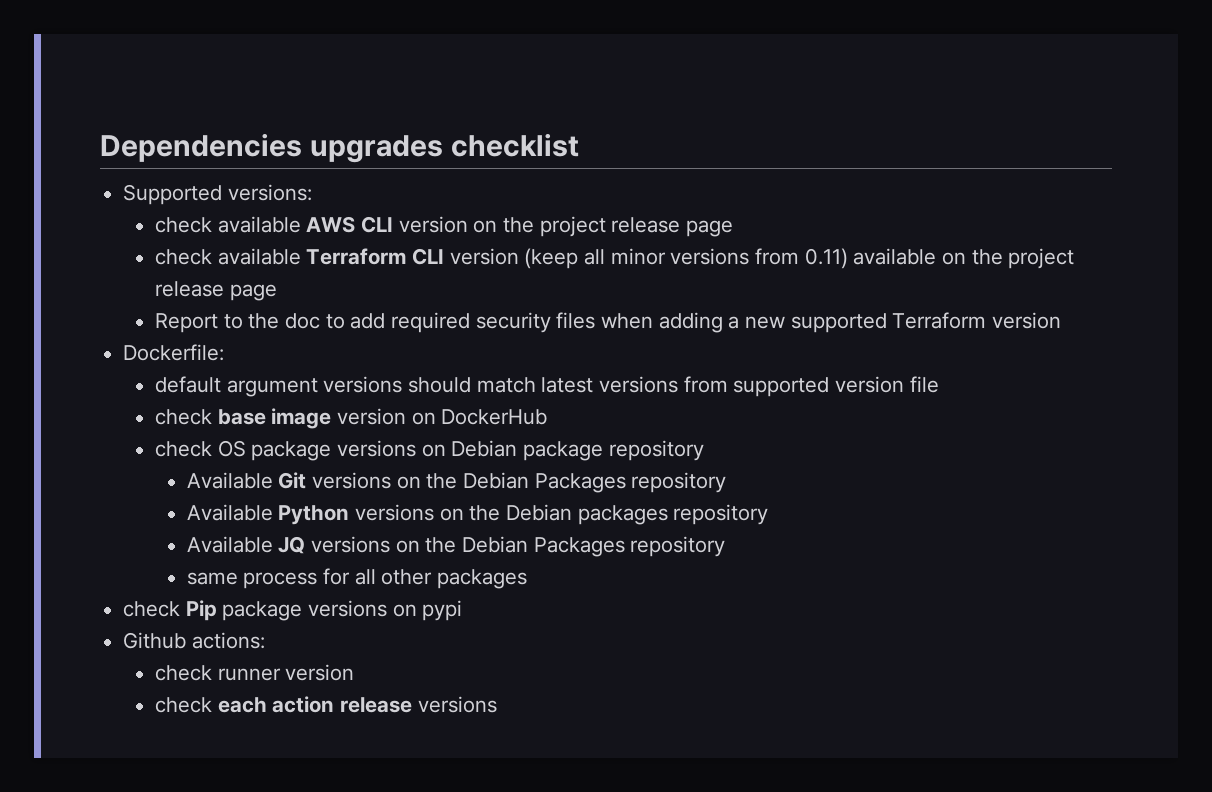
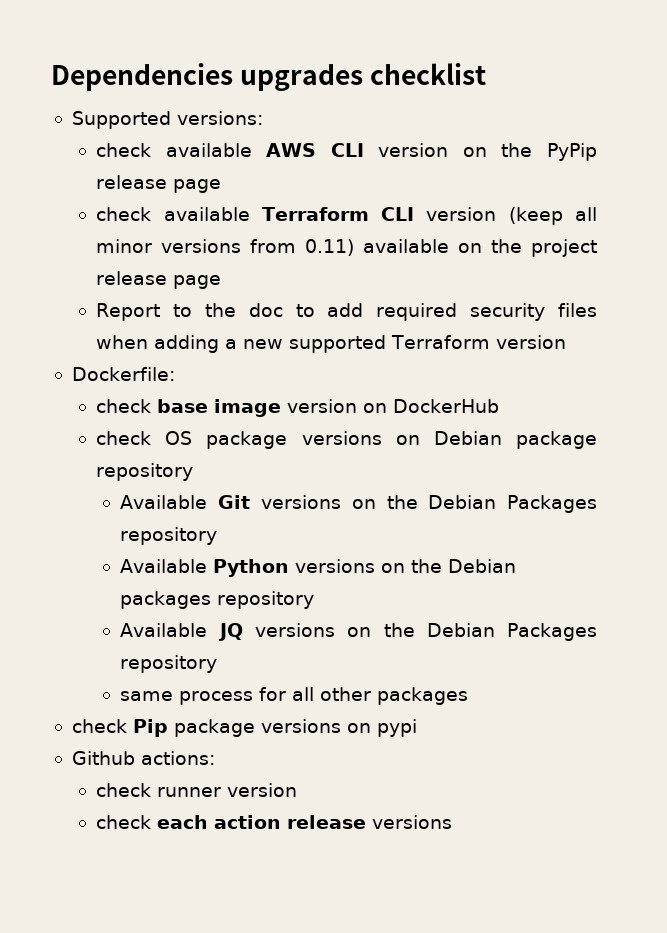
- check available AWS CLI version on the project release page
+ check available AWS CLI version on the PyPip release page
- default argument versions should match latest versions from supported version file

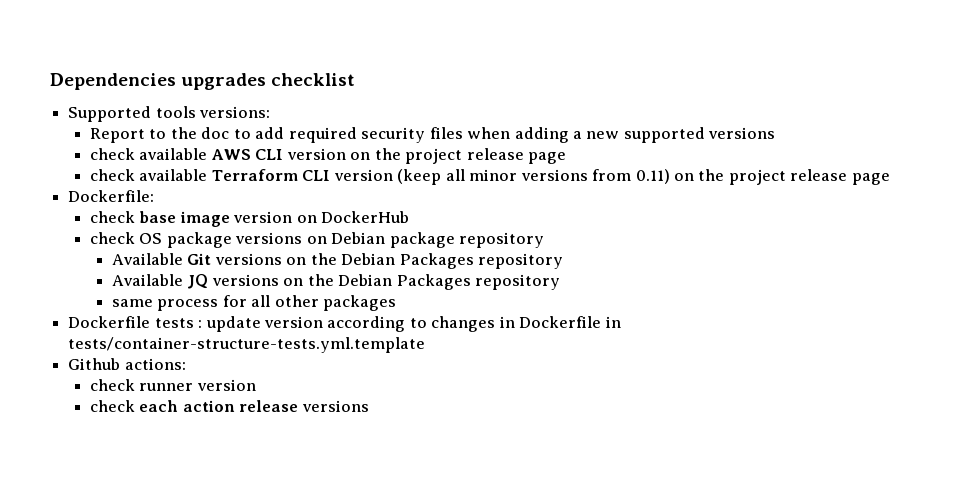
- Supported versions:
+ Supported tools versions:
- check available AWS CLI version on the PyPip release page
- check available Terraform CLI version (keep all minor versions from 0.11) available on the project release page
- Report to the doc to add required security files when adding a new supported Terraform version
+ Report to the doc to add required security files when adding a new supported versions
+ check available AWS CLI version on the project release page
+ check available Terraform CLI version (keep all minor versions from 0.11) on the project release page
- Available Python versions on the Debian packages repository
- check Pip package versions on pypi
+ Dockerfile tests : update version according to changes in Dockerfile in tests/container-structure-tests.yml.template

